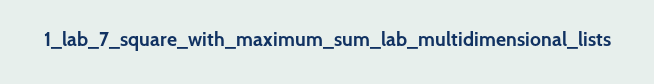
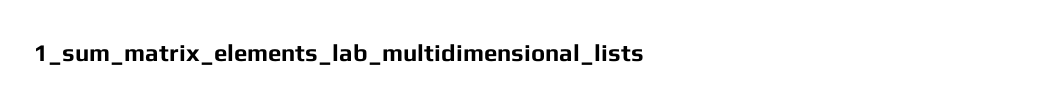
- 1_lab_7_square_with_maximum_sum_lab_multidimensional_lists
+ 1_sum_matrix_elements_lab_multidimensional_lists

